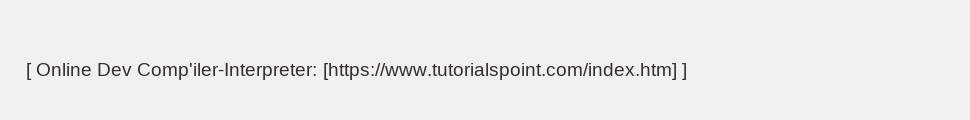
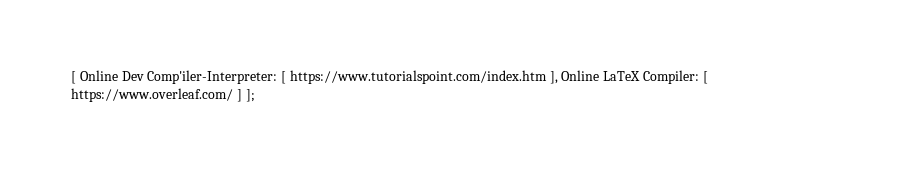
- [ Online Dev Comp'iler-Interpreter: [https://www.tutorialspoint.com/index.htm] ]
+ [ Online Dev Comp'iler-Interpreter: [ https://www.tutorialspoint.com/index.htm ], Online LaTeX Compiler: [ https://www.overleaf.com/ ] ];

